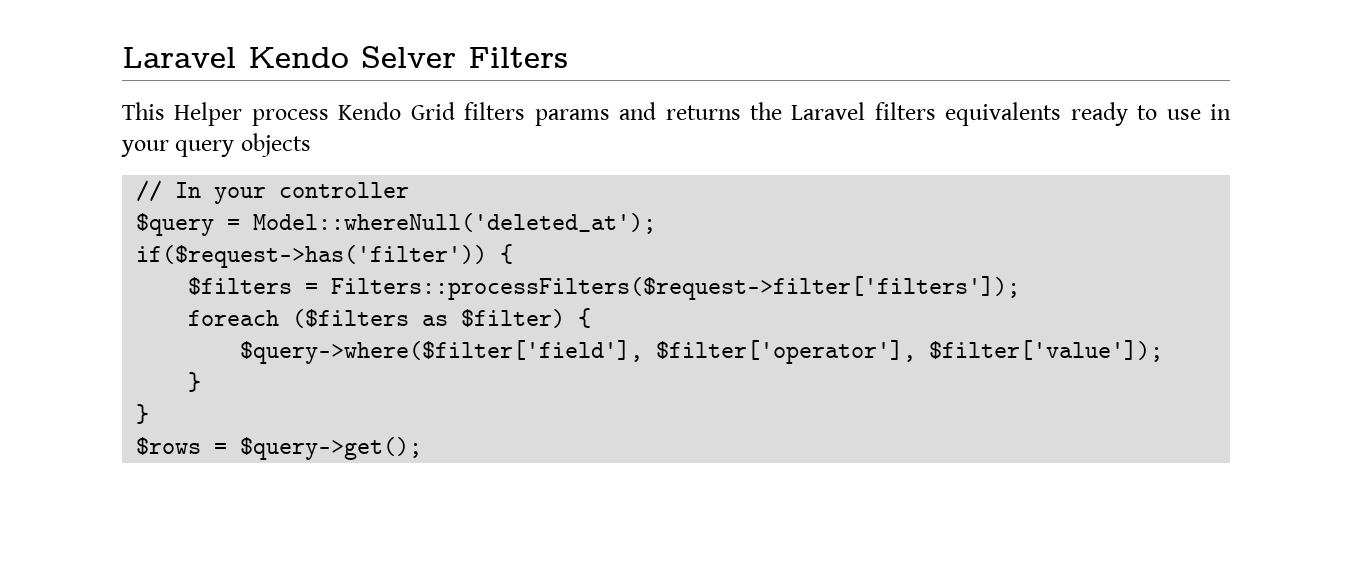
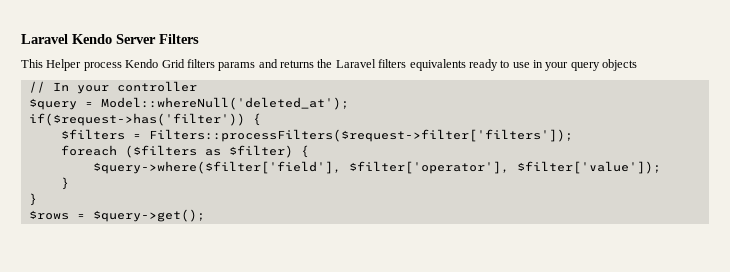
- Laravel Kendo Selver Filters
+ Laravel Kendo Server Filters

